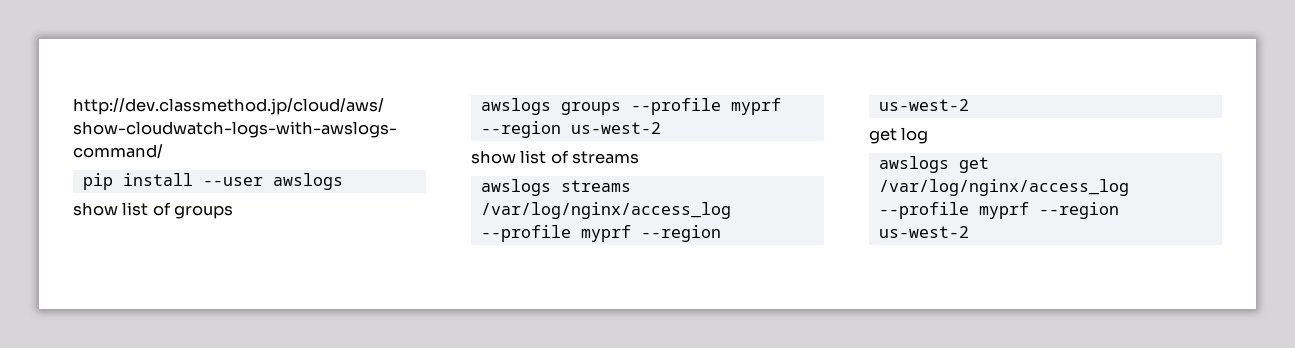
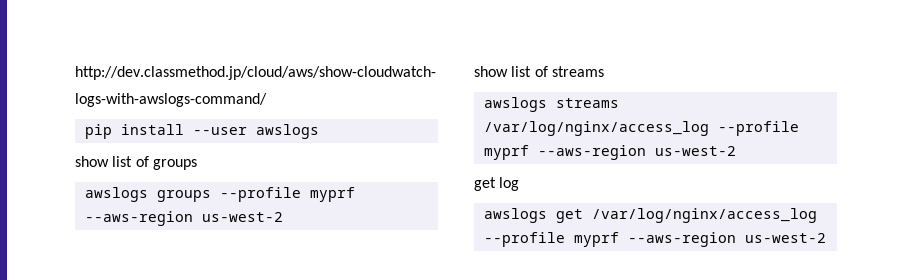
- awslogs groups --profile myprf --region us-west-2
+ awslogs groups --profile myprf --aws-region us-west-2
- awslogs streams /var/log/nginx/access_log --profile myprf --region us-west-2
+ awslogs streams /var/log/nginx/access_log --profile myprf --aws-region us-west-2
- awslogs get /var/log/nginx/access_log --profile myprf --region us-west-2
+ awslogs get /var/log/nginx/access_log --profile myprf --aws-region us-west-2

